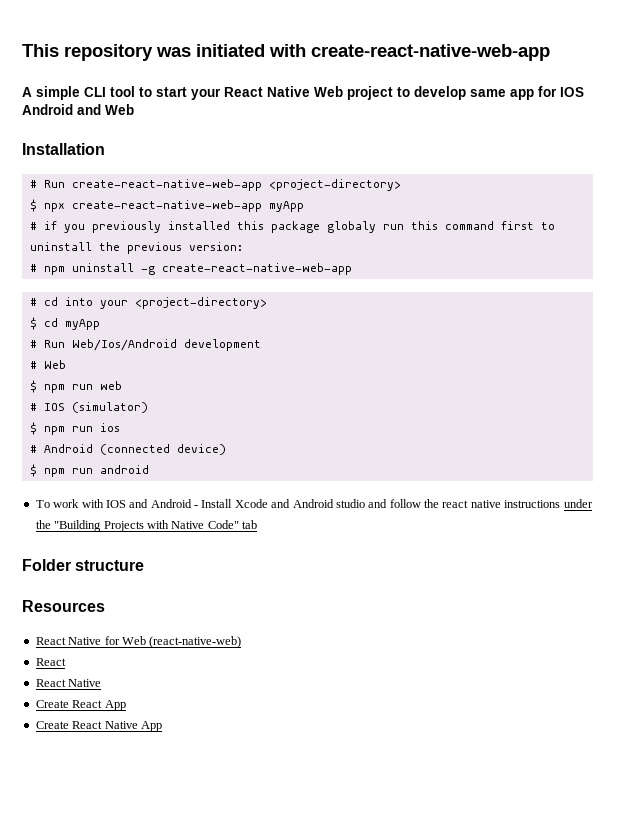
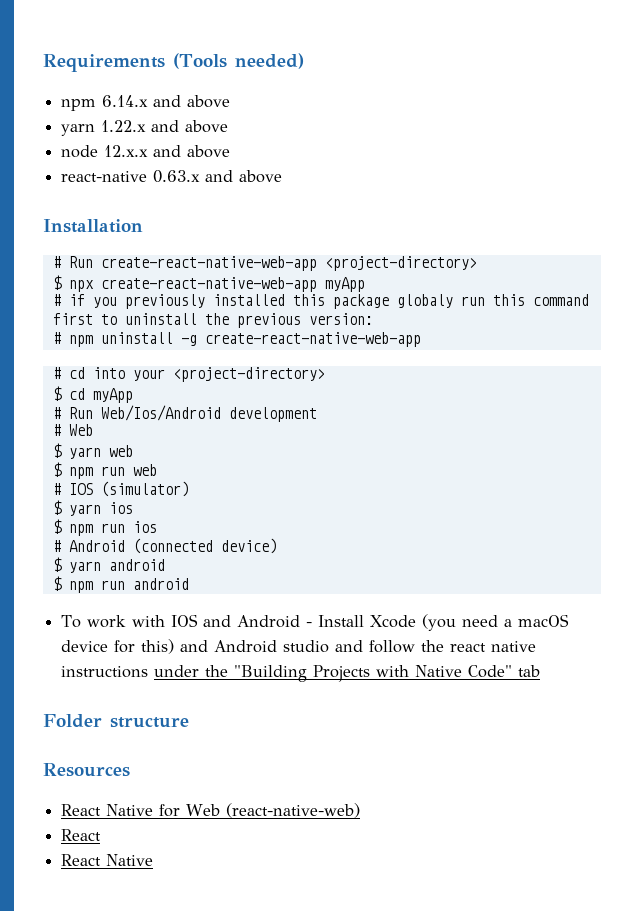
- This repository was initiated with create-react-native-web-app
- A simple CLI tool to start your React Native Web project to develop same app for IOS Android and Web
+ Requirements (Tools needed)
+ npm 6.14.x and above
+ yarn 1.22.x and above
+ node 12.x.x and above
+ react-native 0.63.x and above
+ $ yarn web
+ $ yarn ios
+ $ yarn android
- To work with IOS and Android - Install Xcode and Android studio and follow the react native instructions under the "Building Projects with Native Code" tab
+ To work with IOS and Android - Install Xcode (you need a macOS device for this) and Android studio and follow the react native instructions under the "Building Projects with Native Code" tab
- Create React App
- Create React Native App

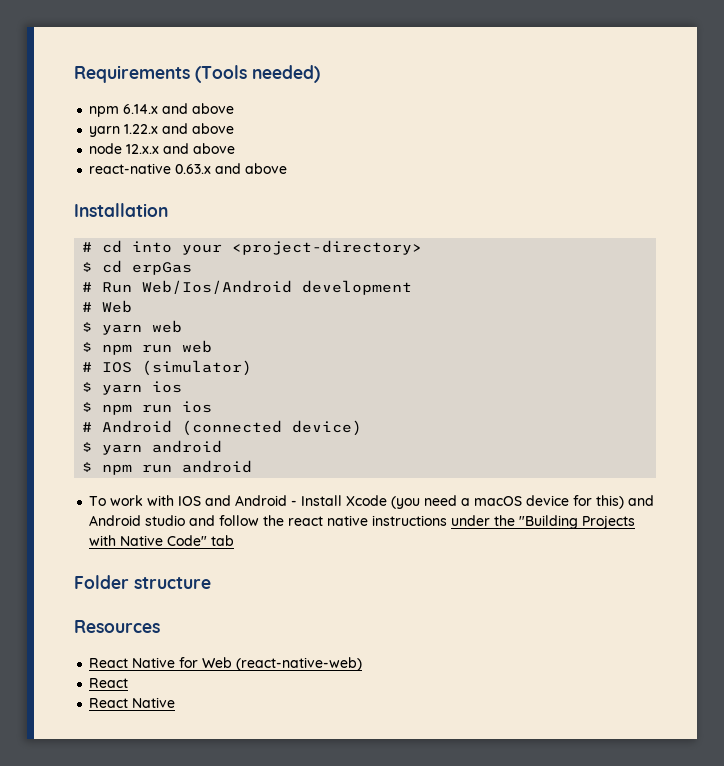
- # Run create-react-native-web-app <project-directory>
- $ npx create-react-native-web-app myApp
- # if you previously installed this package globaly run this command first to uninstall the previous version:
- # npm uninstall -g create-react-native-web-app
- $ cd myApp
+ $ cd erpGas

